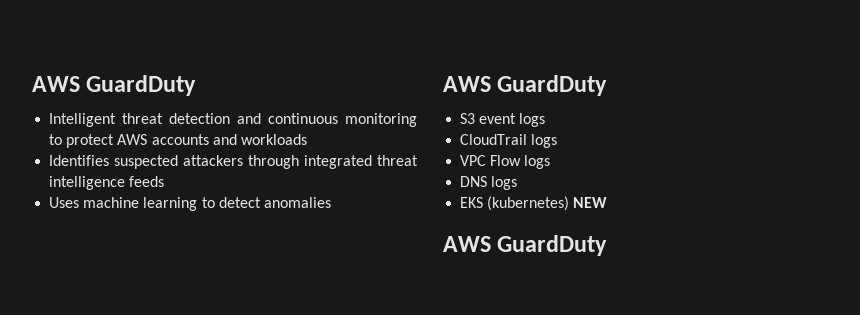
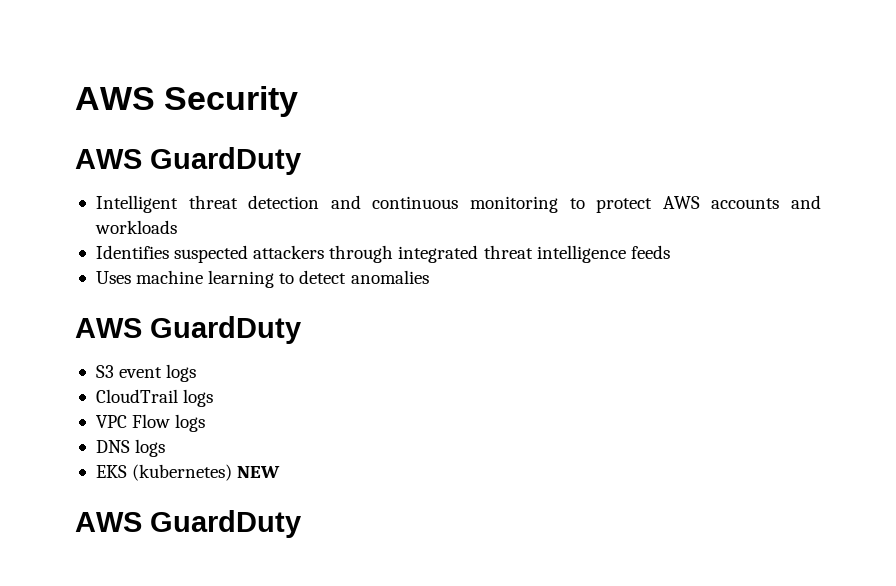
+ AWS Security

